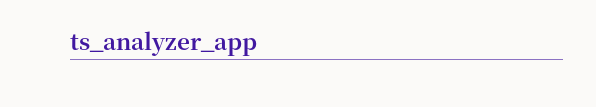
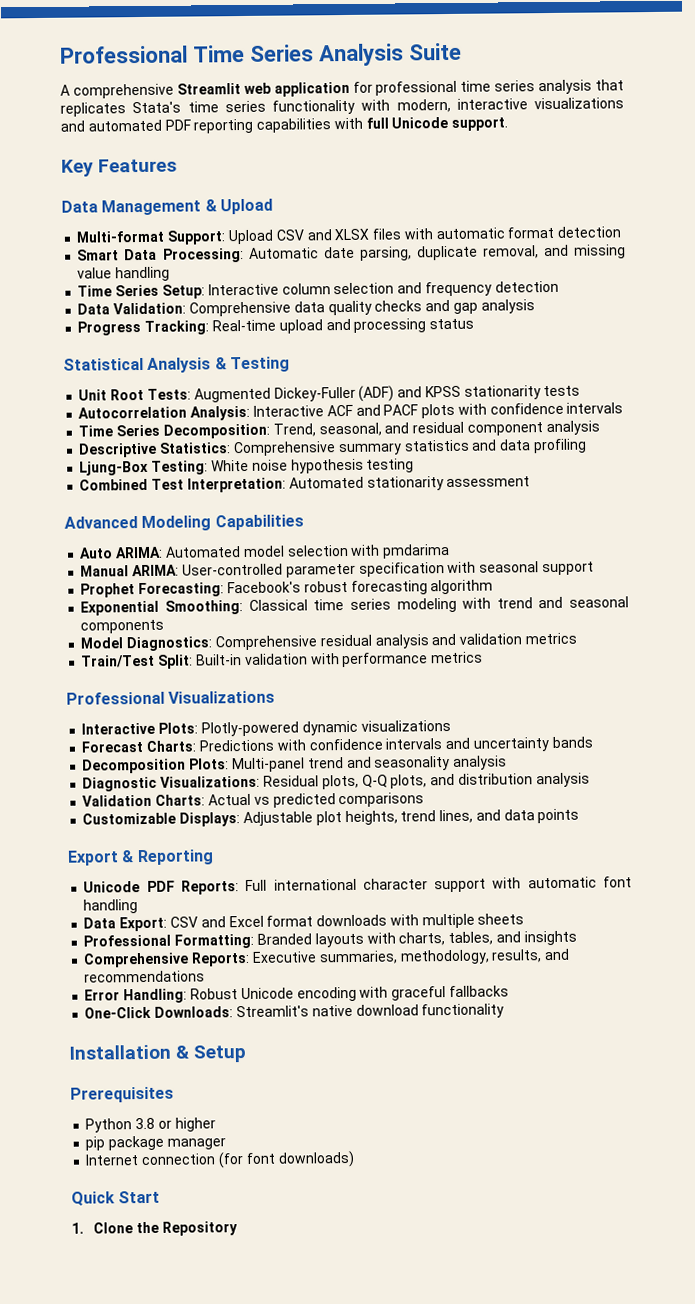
- ts_analyzer_app
+ Professional Time Series Analysis Suite
+ A comprehensive Streamlit web application for professional time series analysis that replicates Stata's time series functionality with modern, interactive visualizations and automated PDF reporting capabilities with full Unicode support.
+ Key Features
+ Data Management & Upload
+ Multi-format Support: Upload CSV and XLSX files with automatic format detection
+ Smart Data Processing: Automatic date parsing, duplicate removal, and missing value handling
+ Time Series Setup: Interactive column selection and frequency detection
+ Data Validation: Comprehensive data quality checks and gap analysis
+ Progress Tracking: Real-time upload and processing status
+ Statistical Analysis & Testing
+ Unit Root Tests: Augmented Dickey-Fuller (ADF) and KPSS stationarity tests
+ Autocorrelation Analysis: Interactive ACF and PACF plots with confidence intervals
+ Time Series Decomposition: Trend, seasonal, and residual component analysis
+ Descriptive Statistics: Comprehensive summary statistics and data profiling
+ Ljung-Box Testing: White noise hypothesis testing
+ Combined Test Interpretation: Automated stationarity assessment
+ Advanced Modeling Capabilities
+ Auto ARIMA: Automated model selection with pmdarima
+ Manual ARIMA: User-controlled parameter specification with seasonal support
+ Prophet Forecasting: Facebook's robust forecasting algorithm
+ Exponential Smoothing: Classical time series modeling with trend and seasonal components
+ Model Diagnostics: Comprehensive residual analysis and validation metrics
+ Train/Test Split: Built-in validation with performance metrics
+ Professional Visualizations
+ Interactive Plots: Plotly-powered dynamic visualizations
+ Forecast Charts: Predictions with confidence intervals and uncertainty bands
+ Decomposition Plots: Multi-panel trend and seasonality analysis
+ Diagnostic Visualizations: Residual plots, Q-Q plots, and distribution analysis
+ Validation Charts: Actual vs predicted comparisons
+ Customizable Displays: Adjustable plot heights, trend lines, and data points
+ Export & Reporting
+ Unicode PDF Reports: Full international character support with automatic font handling
+ Data Export: CSV and Excel format downloads with multiple sheets
+ Professional Formatting: Branded layouts with charts, tables, and insights
+ Comprehensive Reports: Executive summaries, methodology, results, and recommendations
+ Error Handling: Robust Unicode encoding with graceful fallbacks
+ One-Click Downloads: Streamlit's native download functionality
+ Installation & Setup
+ Prerequisites
+ Python 3.8 or higher
+ pip package manager
+ Internet connection (for font downloads)
+ Quick Start
+ 1. Clone the Repository

